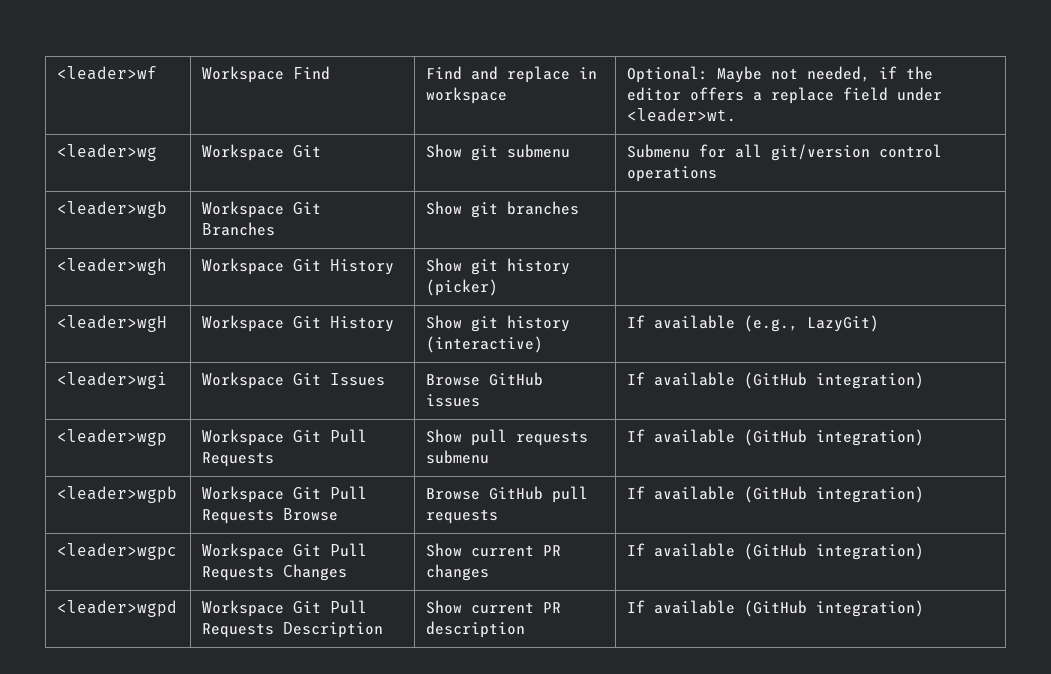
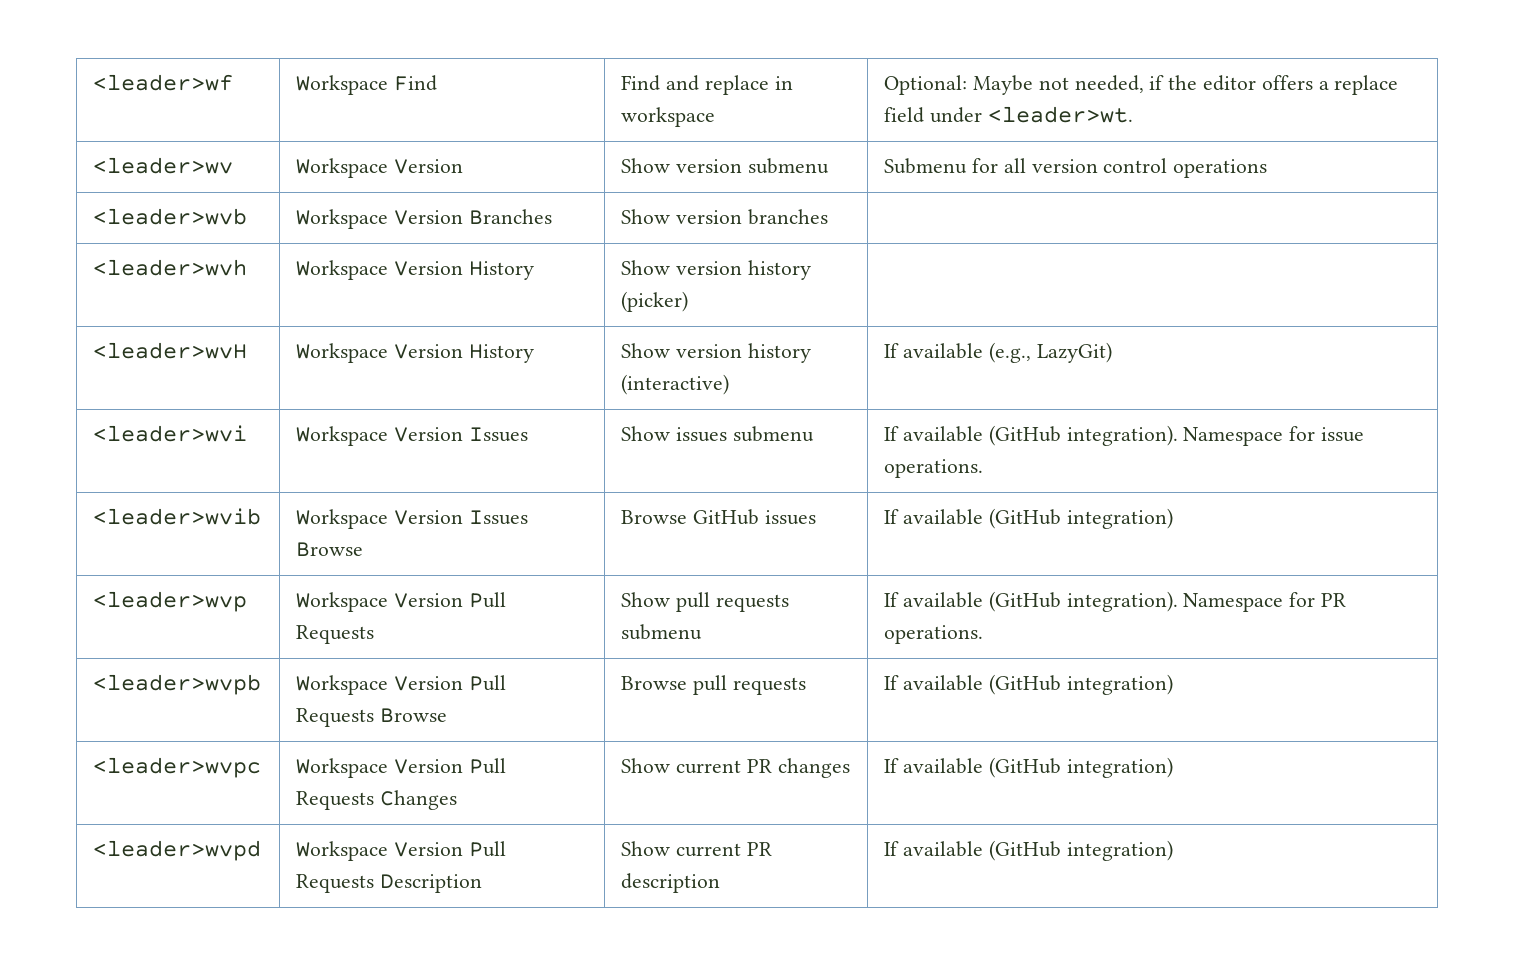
- <leader>wg | Workspace Git | Show git submenu | Submenu for all git/version control operations
+ <leader>wv | Workspace Version | Show version submenu | Submenu for all version control operations
- <leader>wgb | Workspace Git Branches | Show git branches |
+ <leader>wvb | Workspace Version Branches | Show version branches |
- <leader>wgh | Workspace Git History | Show git history (picker) |
+ <leader>wvh | Workspace Version History | Show version history (picker) |
- <leader>wgH | Workspace Git History | Show git history (interactive) | If available (e.g., LazyGit)
+ <leader>wvH | Workspace Version History | Show version history (interactive) | If available (e.g., LazyGit)
- <leader>wgi | Workspace Git Issues | Browse GitHub issues | If available (GitHub integration)
+ <leader>wvi | Workspace Version Issues | Show issues submenu | If available (GitHub integration). Namespace for issue operations.
+ <leader>wvib | Workspace Version Issues Browse | Browse GitHub issues | If available (GitHub integration)
- <leader>wgp | Workspace Git Pull Requests | Show pull requests submenu | If available (GitHub integration)
- <leader>wgpb | Workspace Git Pull Requests Browse | Browse GitHub pull requests | If available (GitHub integration)
+ <leader>wvp | Workspace Version Pull Requests | Show pull requests submenu | If available (GitHub integration). Namespace for PR operations.
+ <leader>wvpb | Workspace Version Pull Requests Browse | Browse pull requests | If available (GitHub integration)
- <leader>wgpc | Workspace Git Pull Requests Changes | Show current PR changes | If available (GitHub integration)
+ <leader>wvpc | Workspace Version Pull Requests Changes | Show current PR changes | If available (GitHub integration)
- <leader>wgpd | Workspace Git Pull Requests Description | Show current PR description | If available (GitHub integration)
+ <leader>wvpd | Workspace Version Pull Requests Description | Show current PR description | If available (GitHub integration)

